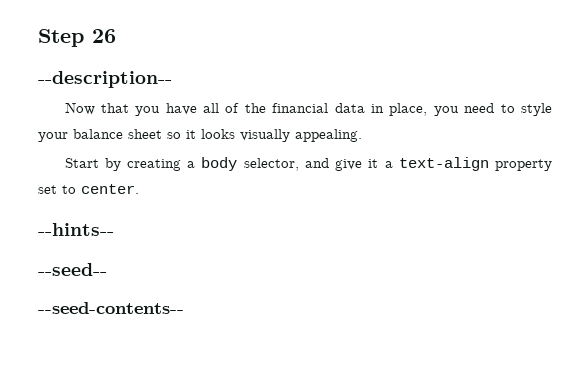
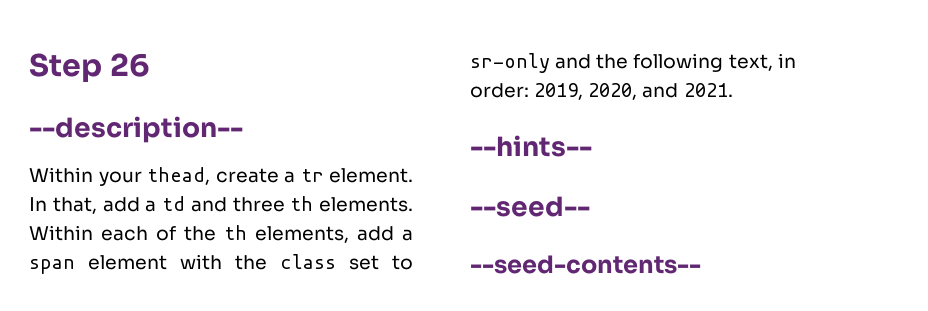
- Now that you have all of the financial data in place, you need to style your balance sheet so it looks visually appealing.
- Start by creating a body selector, and give it a text-align property set to center.
+ Within your thead, create a tr element. In that, add a td and three th elements. Within each of the th elements, add a span element with the class set to sr-only and the following text, in order: 2019, 2020, and 2021.

